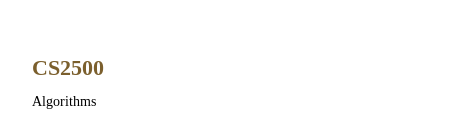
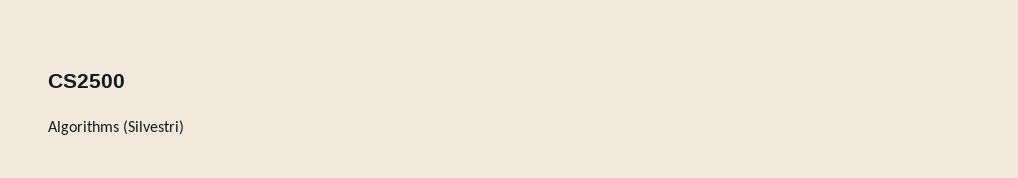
- Algorithms
+ Algorithms (Silvestri)

